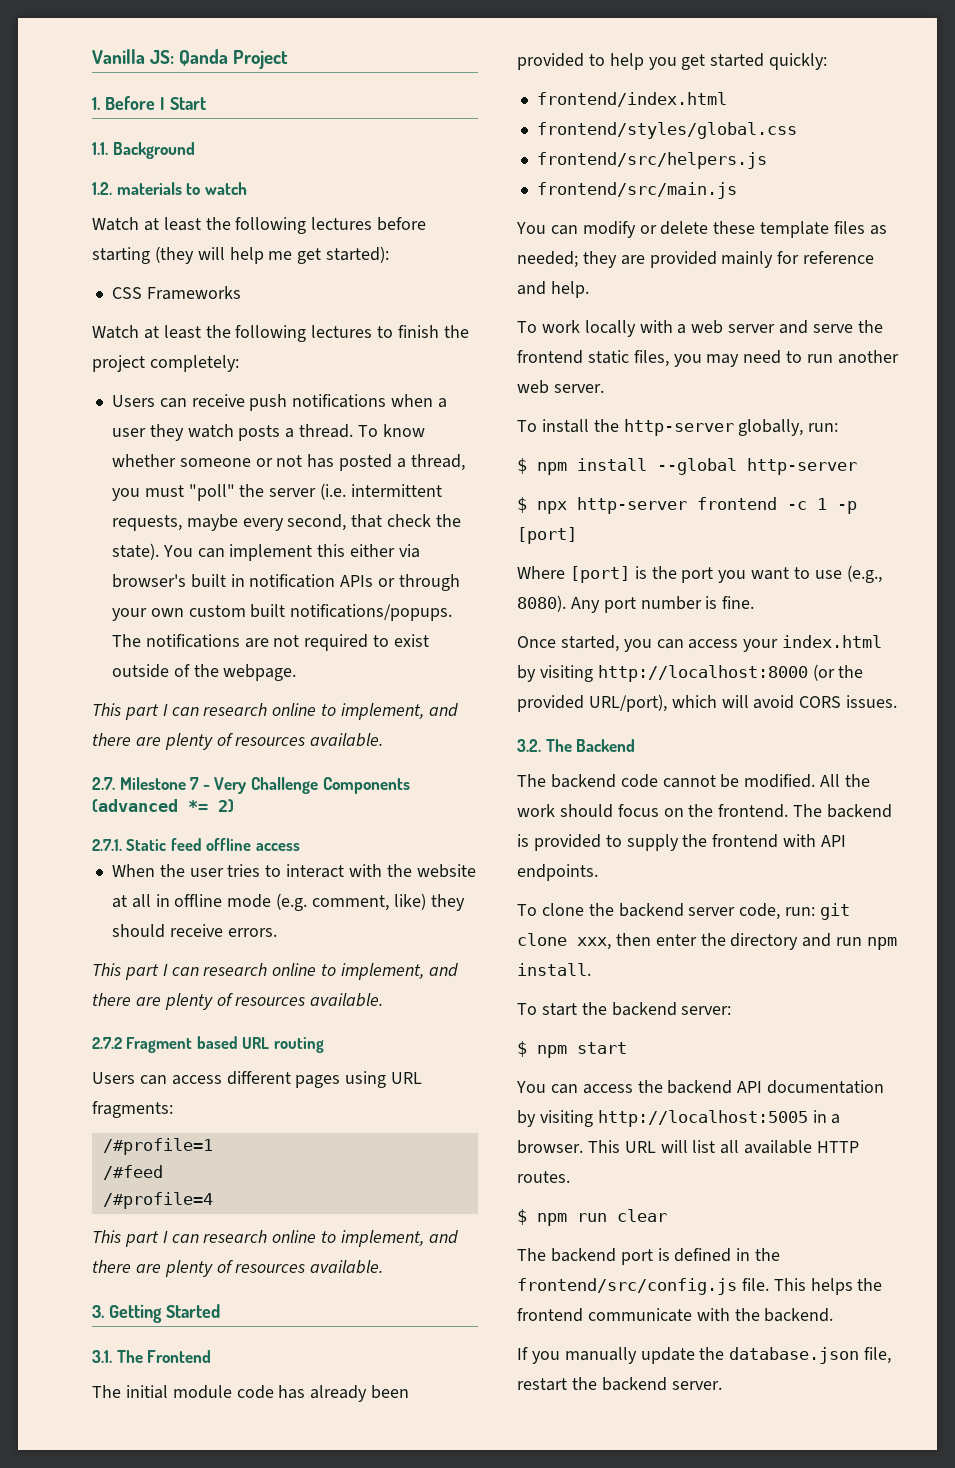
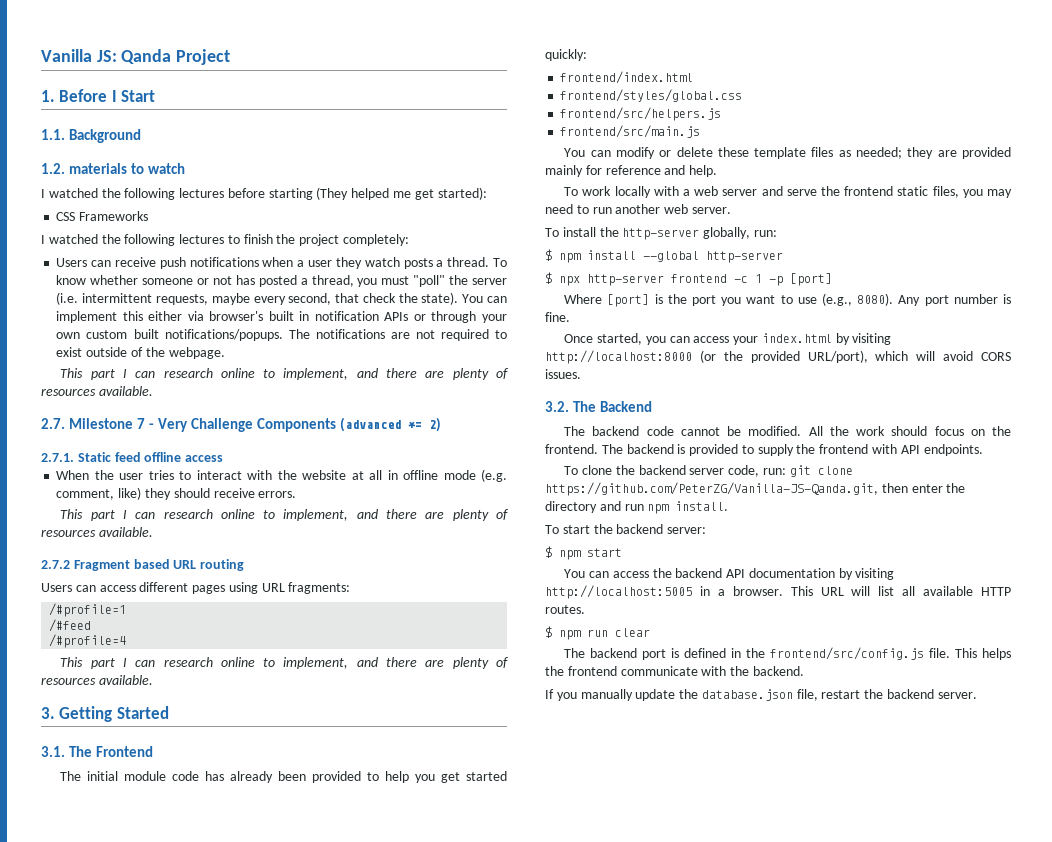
- Watch at least the following lectures before starting (they will help me get started):
+ I watched the following lectures before starting (They helped me get started):
- Watch at least the following lectures to finish the project completely:
+ I watched the following lectures to finish the project completely:
- To clone the backend server code, run: git clone xxx, then enter the directory and run npm install.
+ To clone the backend server code, run: git clone https://github.com/PeterZG/Vanilla-JS-Qanda.git, then enter the directory and run npm install.

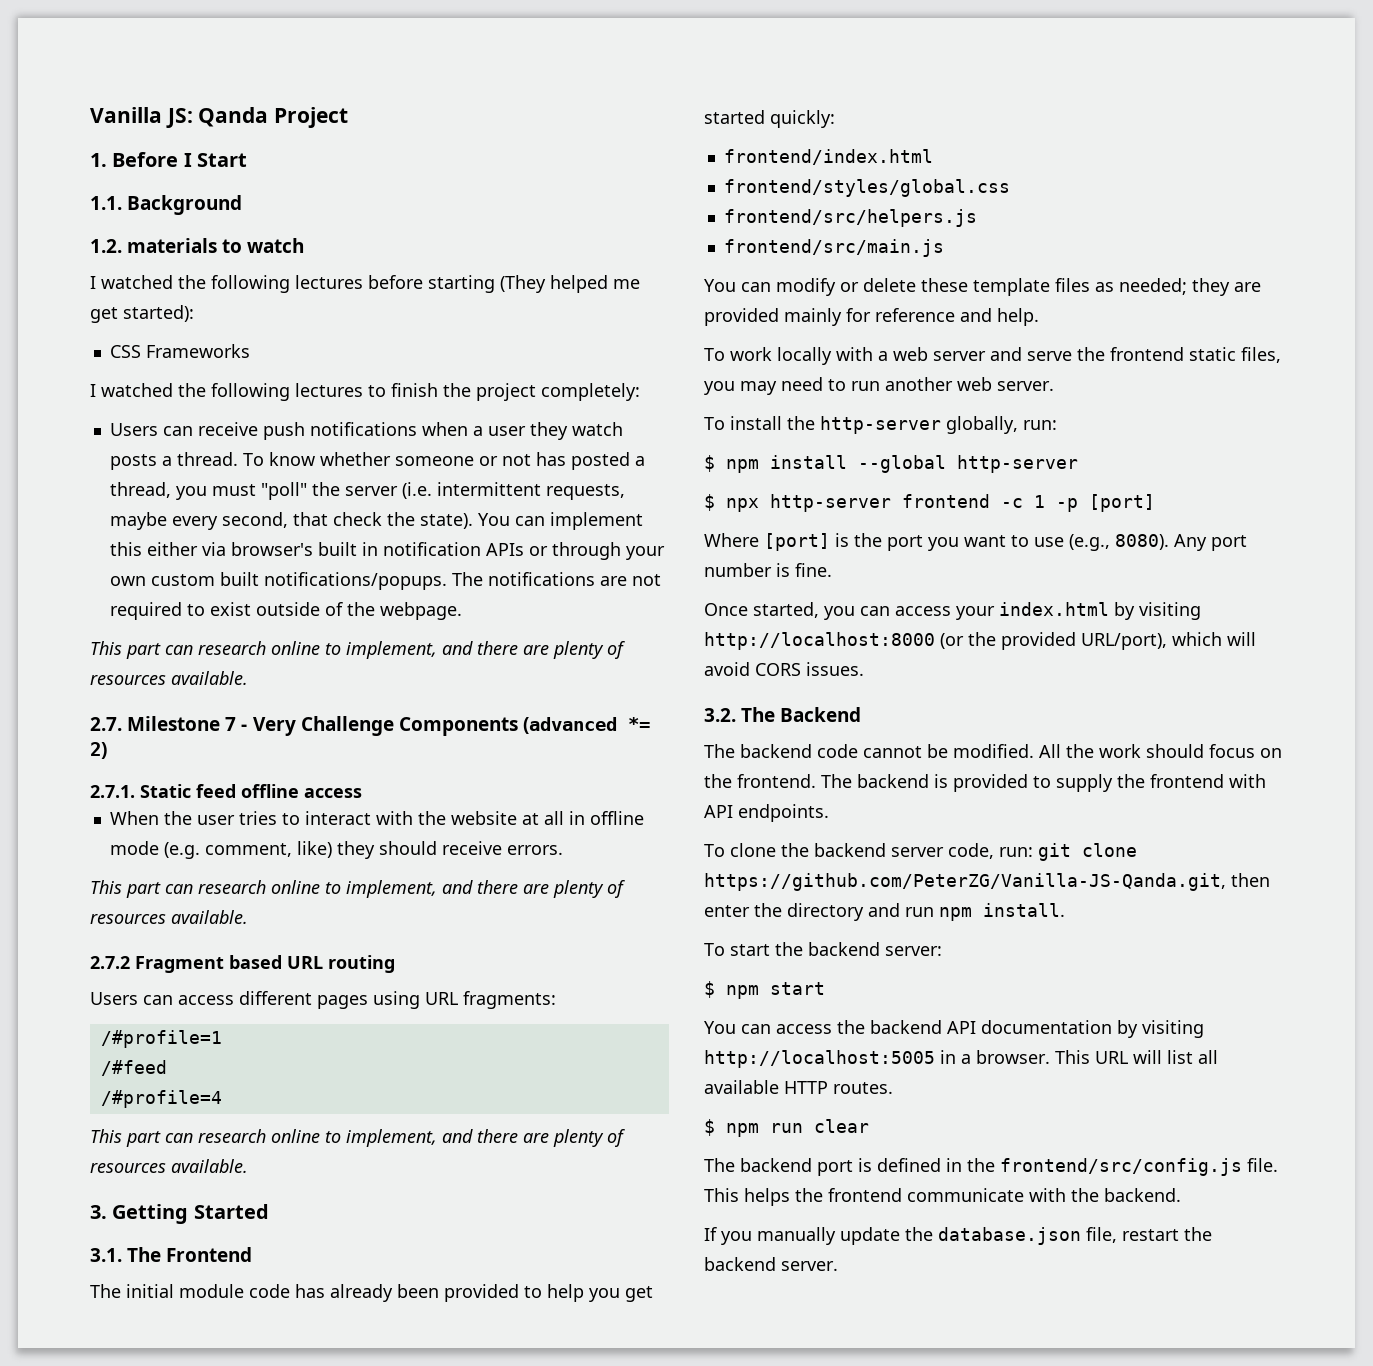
  The notifications are not required to exist outside of the webpage.
- This part I can research online to implement, and there are plenty of resources available.
+ This part can research online to implement, and there are plenty of resources available.
  When the user tries to interact with the website at all in offline mode (e.g. comment, like) they should receive errors.
- This part I can research online to implement, and there are plenty of resources available.
+ This part can research online to implement, and there are plenty of resources available.
  /#profile=4
- This part I can research online to implement, and there are plenty of resources available.
+ This part can research online to implement, and there are plenty of resources available.

